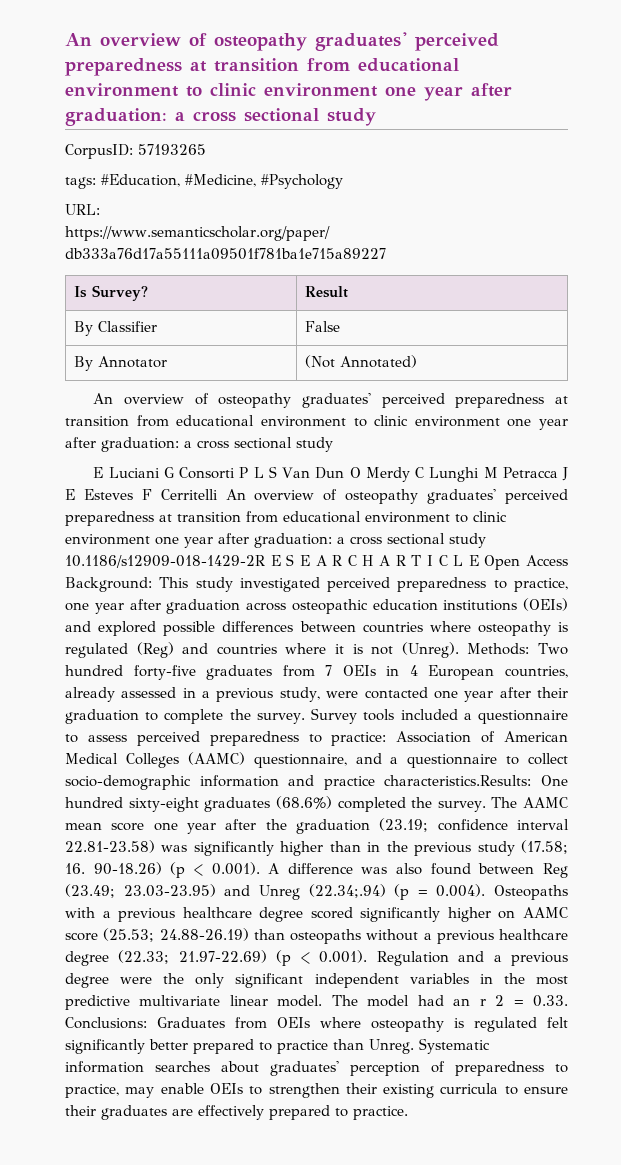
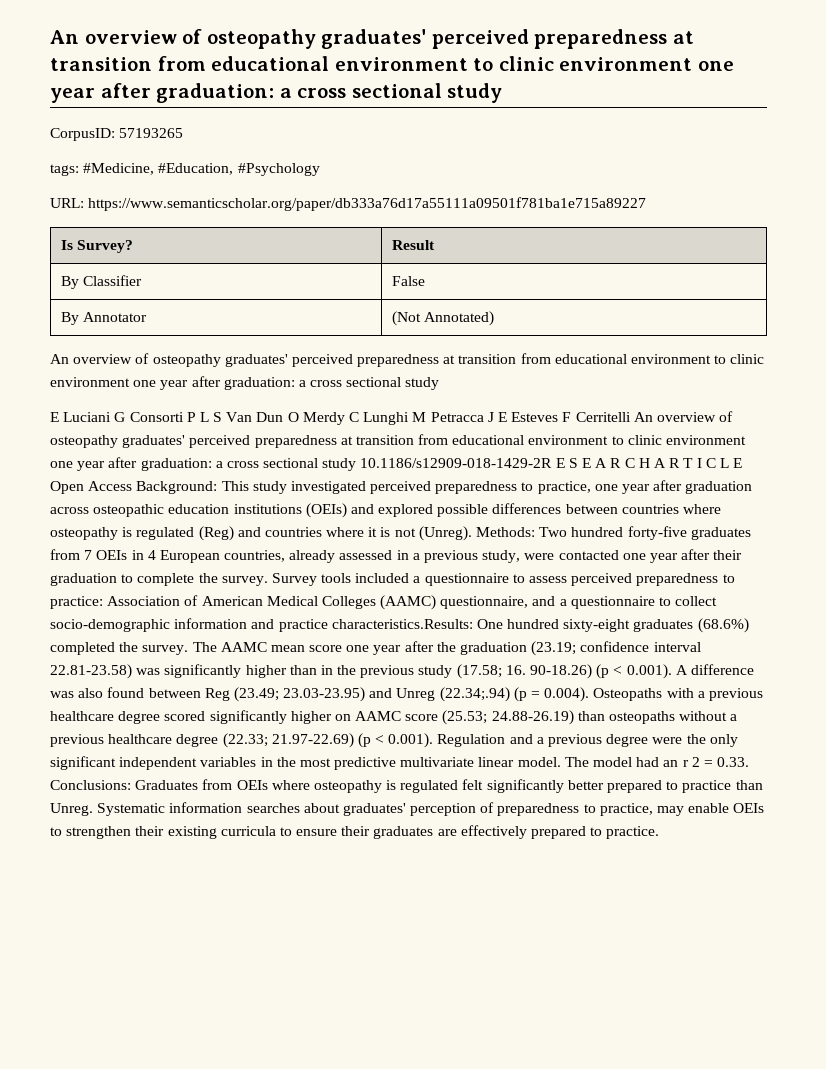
- tags: #Education, #Medicine, #Psychology
+ tags: #Medicine, #Education, #Psychology

